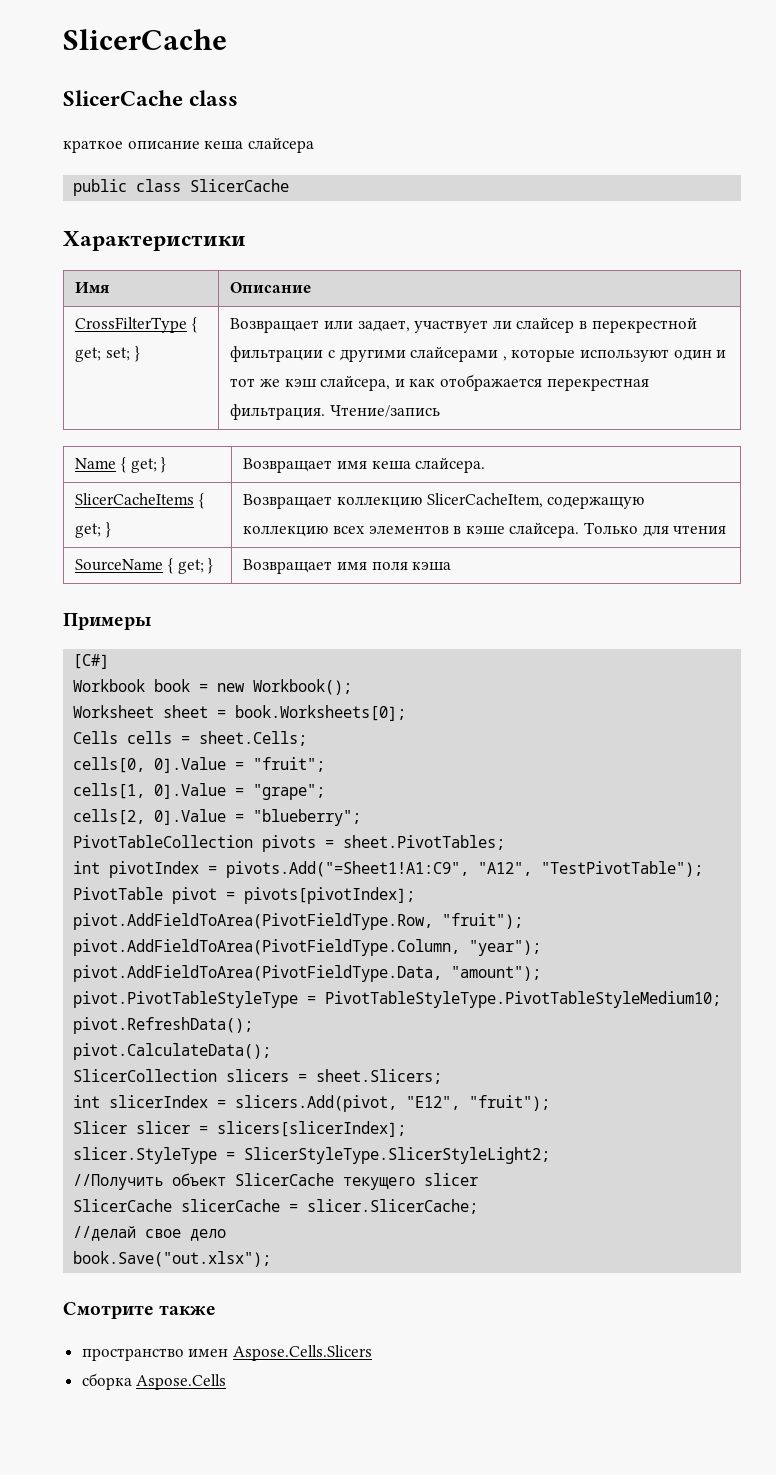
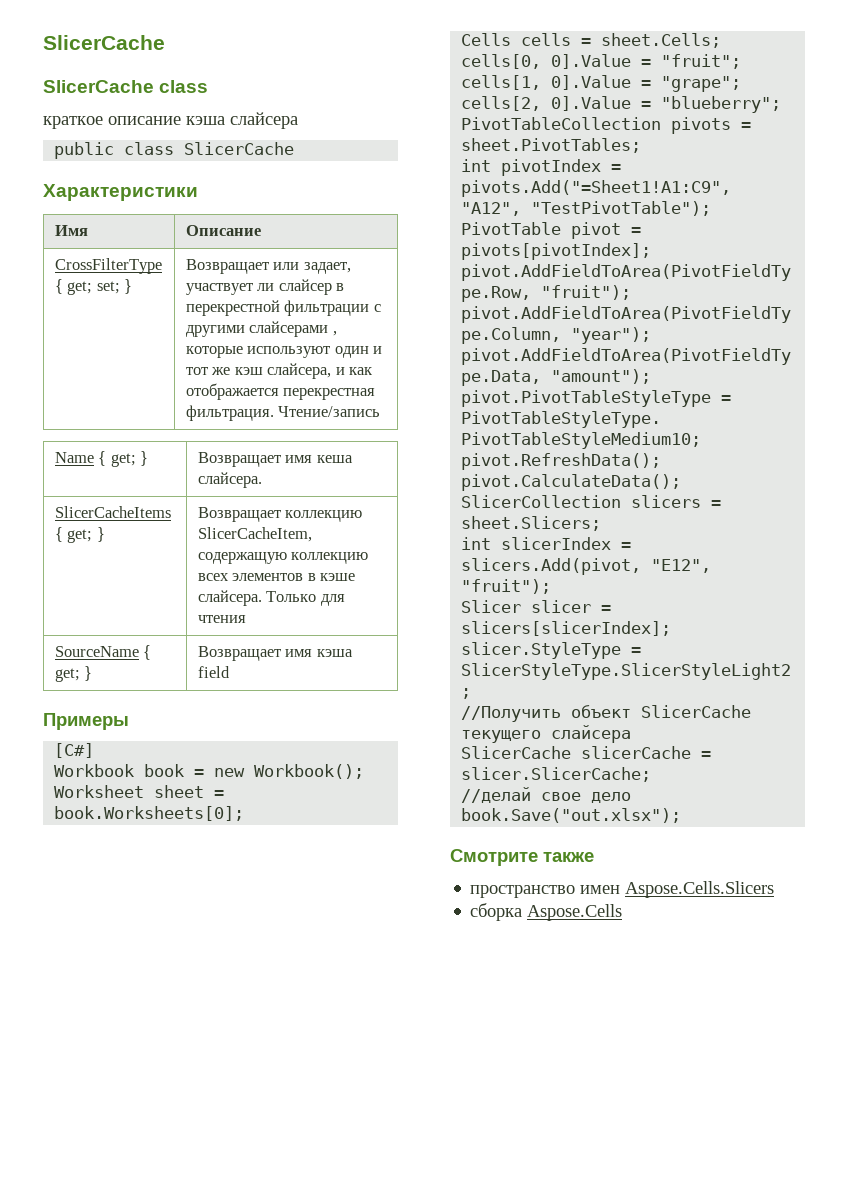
- краткое описание кеша слайсера
+ краткое описание кэша слайсера
- SourceName { get; } | Возвращает имя поля кэша
+ SourceName { get; } | Возвращает имя кэша field
- //Получить объект SlicerCache текущего slicer
+ //Получить объект SlicerCache текущего слайсера

